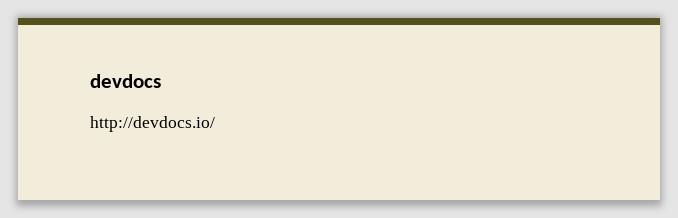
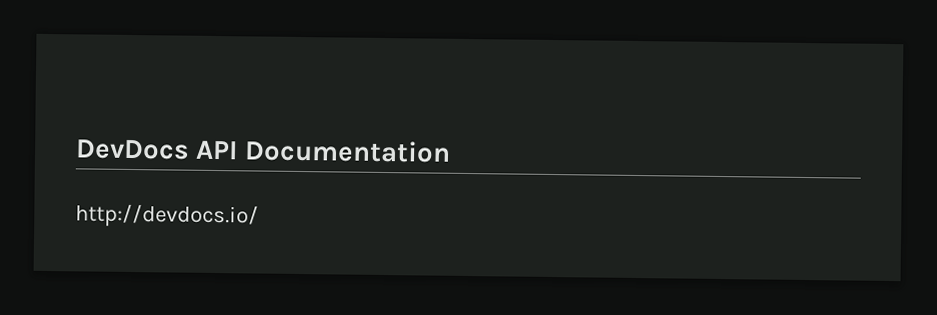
- devdocs
+ DevDocs API Documentation

